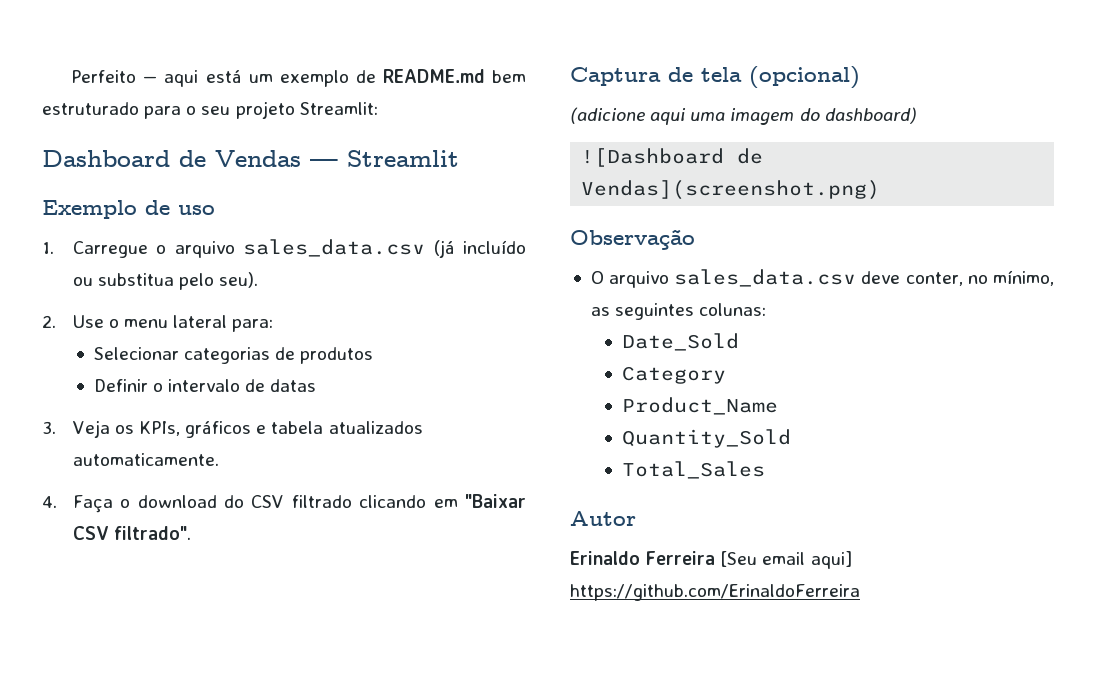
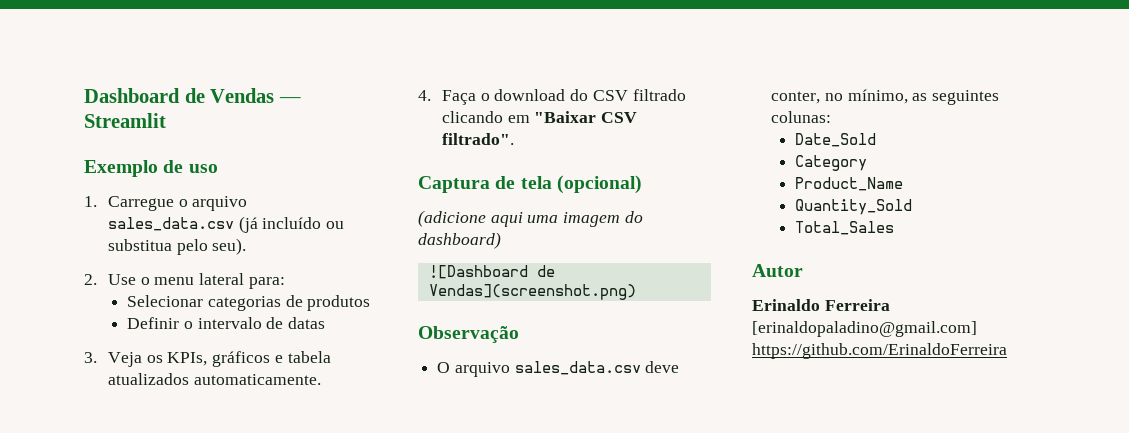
- Perfeito — aqui está um exemplo de README.md bem estruturado para o seu projeto Streamlit:
- Erinaldo Ferreira [Seu email aqui] https://github.com/ErinaldoFerreira
+ Erinaldo Ferreira [erinaldopaladino@gmail.com] https://github.com/ErinaldoFerreira

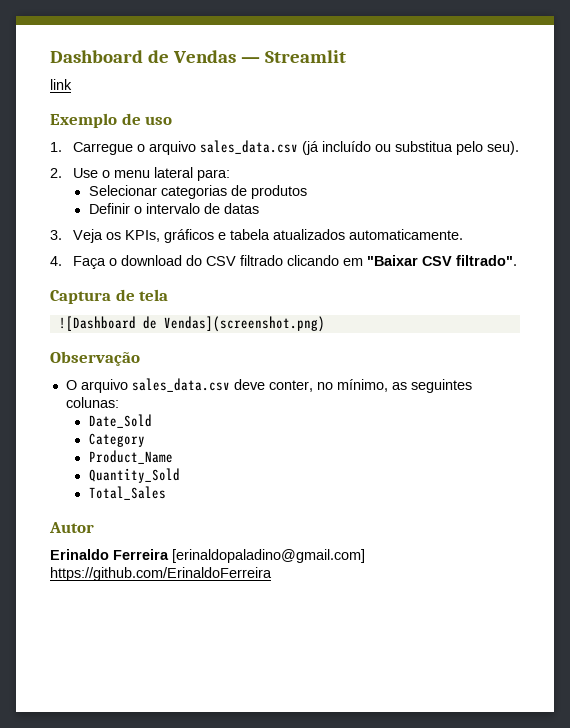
+ link
- Captura de tela (opcional)
- (adicione aqui uma imagem do dashboard)
+ Captura de tela

